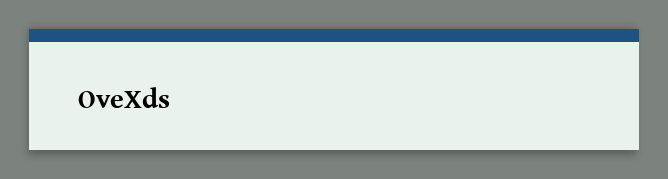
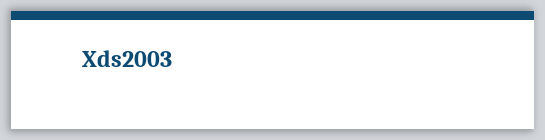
- OveXds
+ Xds2003

